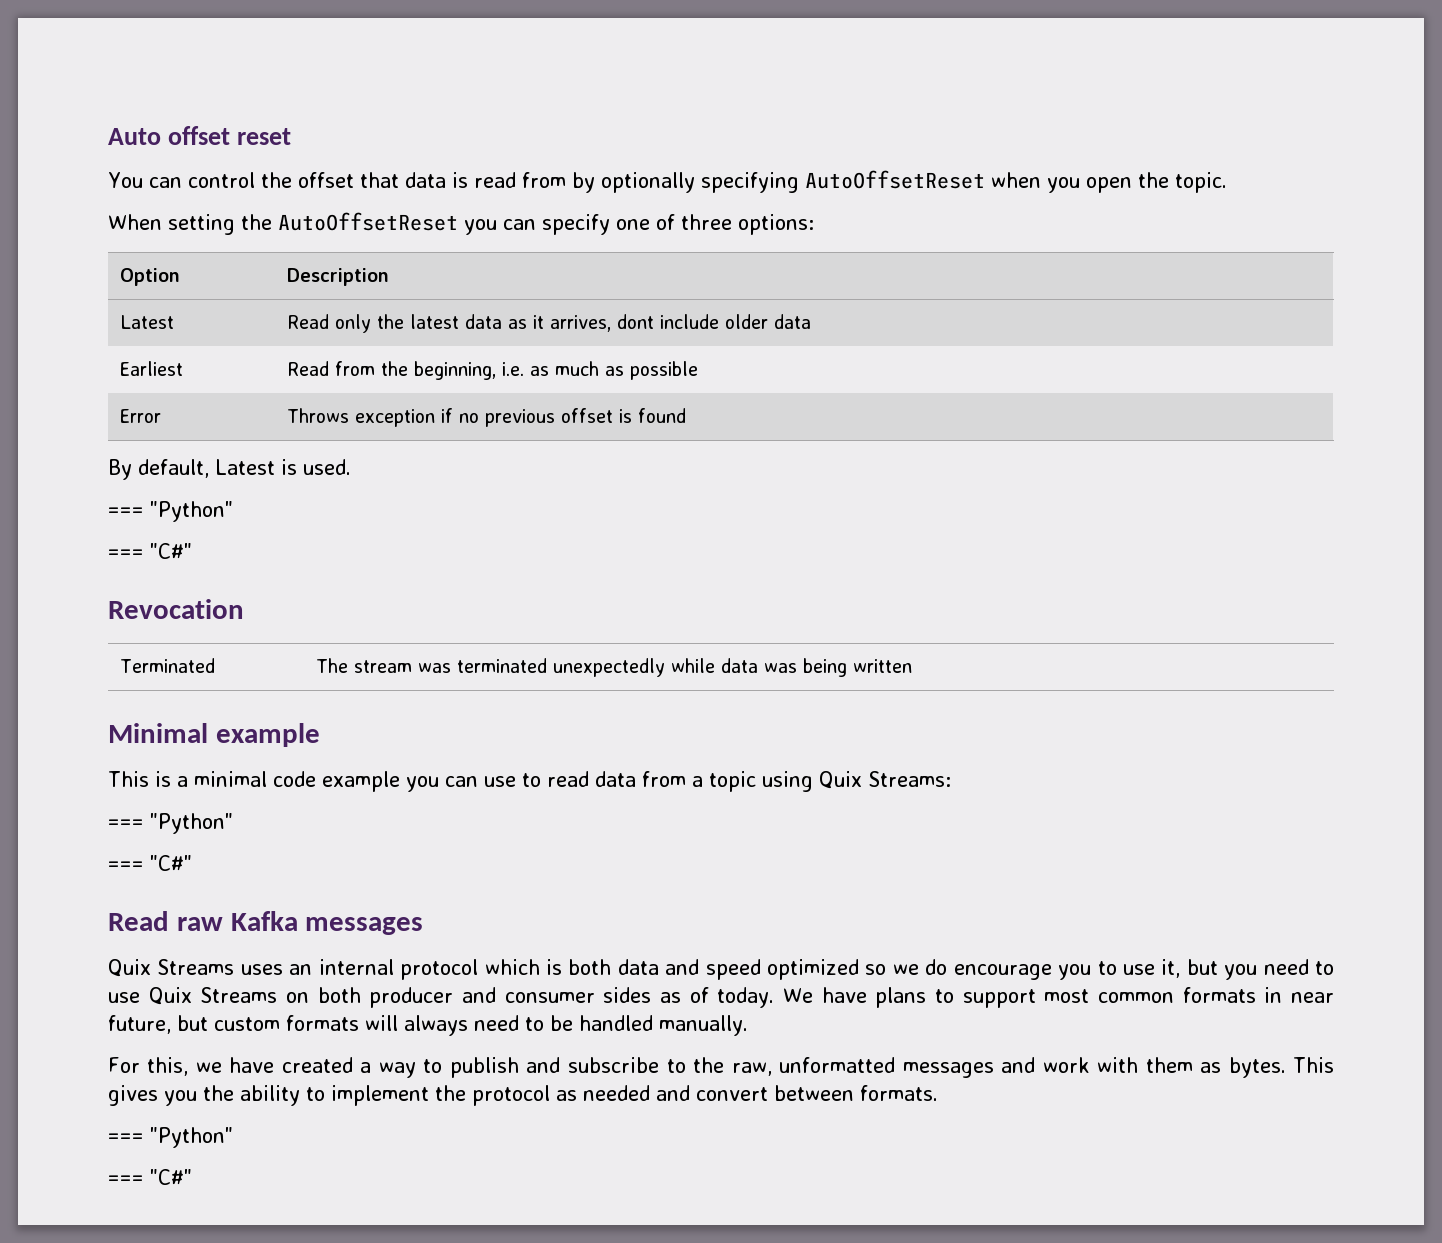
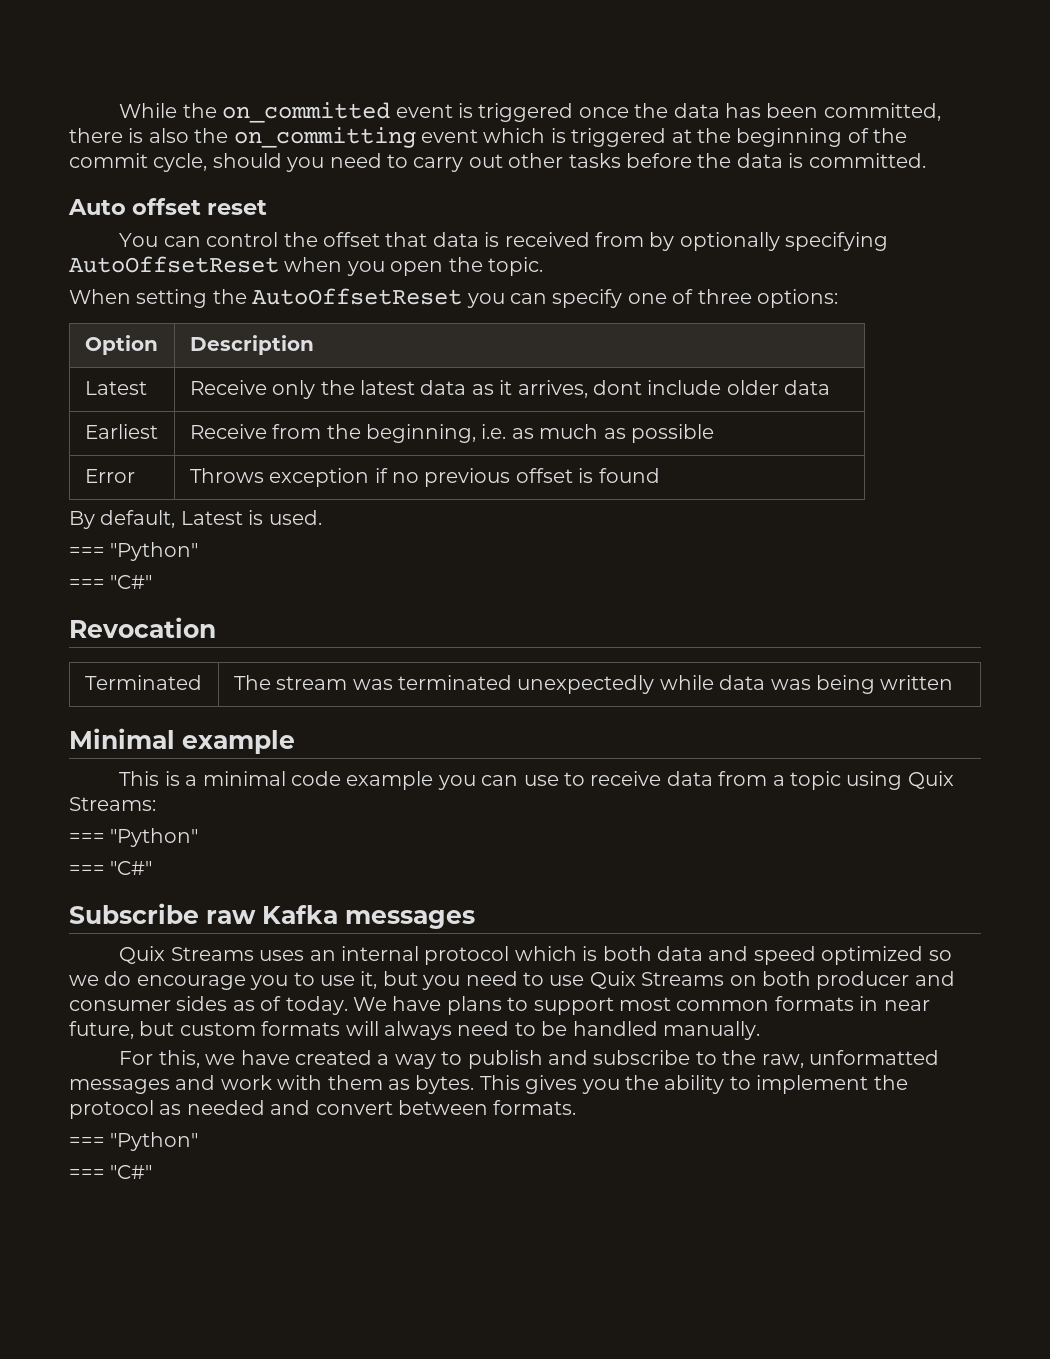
+ While the on_committed event is triggered once the data has been committed, there is also the on_committing event which is triggered at the beginning of the commit cycle, should you need to carry out other tasks before the data is committed.
- You can control the offset that data is read from by optionally specifying AutoOffsetReset when you open the topic.
+ You can control the offset that data is received from by optionally specifying AutoOffsetReset when you open the topic.
- Latest | Read only the latest data as it arrives, dont include older data
+ Latest | Receive only the latest data as it arrives, dont include older data
- Earliest | Read from the beginning, i.e. as much as possible
+ Earliest | Receive from the beginning, i.e. as much as possible
- This is a minimal code example you can use to read data from a topic using Quix Streams:
+ This is a minimal code example you can use to receive data from a topic using Quix Streams:
- Read raw Kafka messages
+ Subscribe raw Kafka messages

